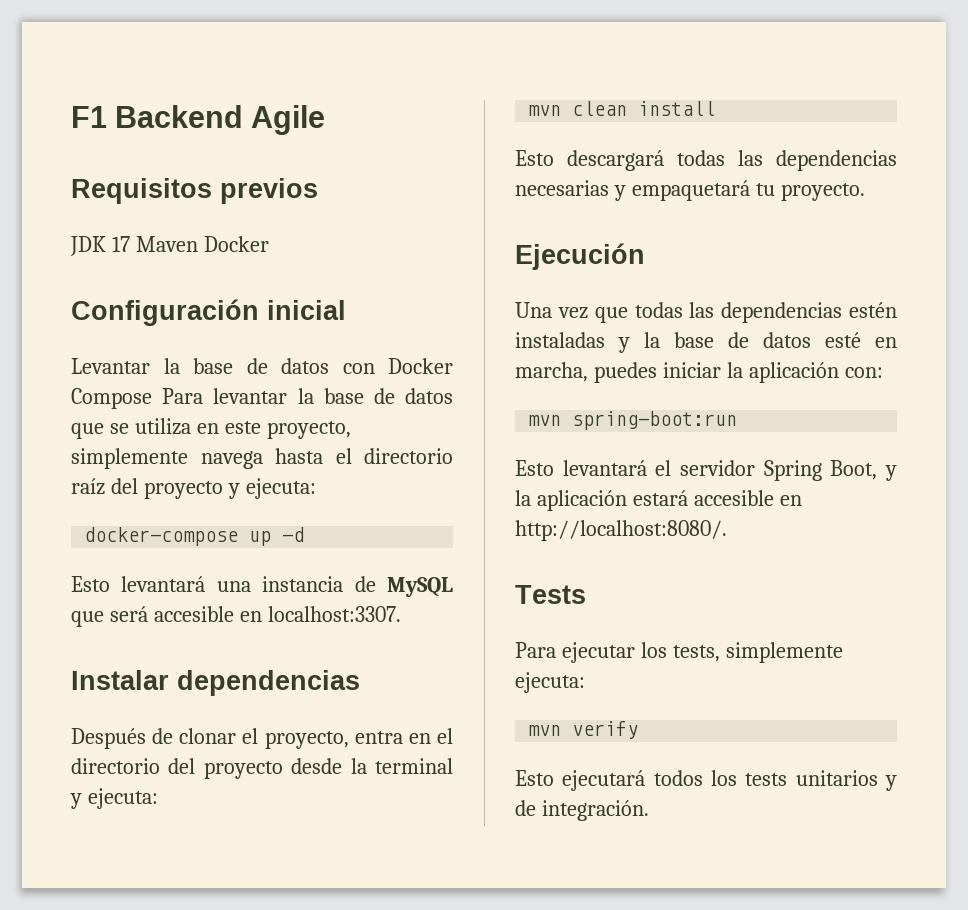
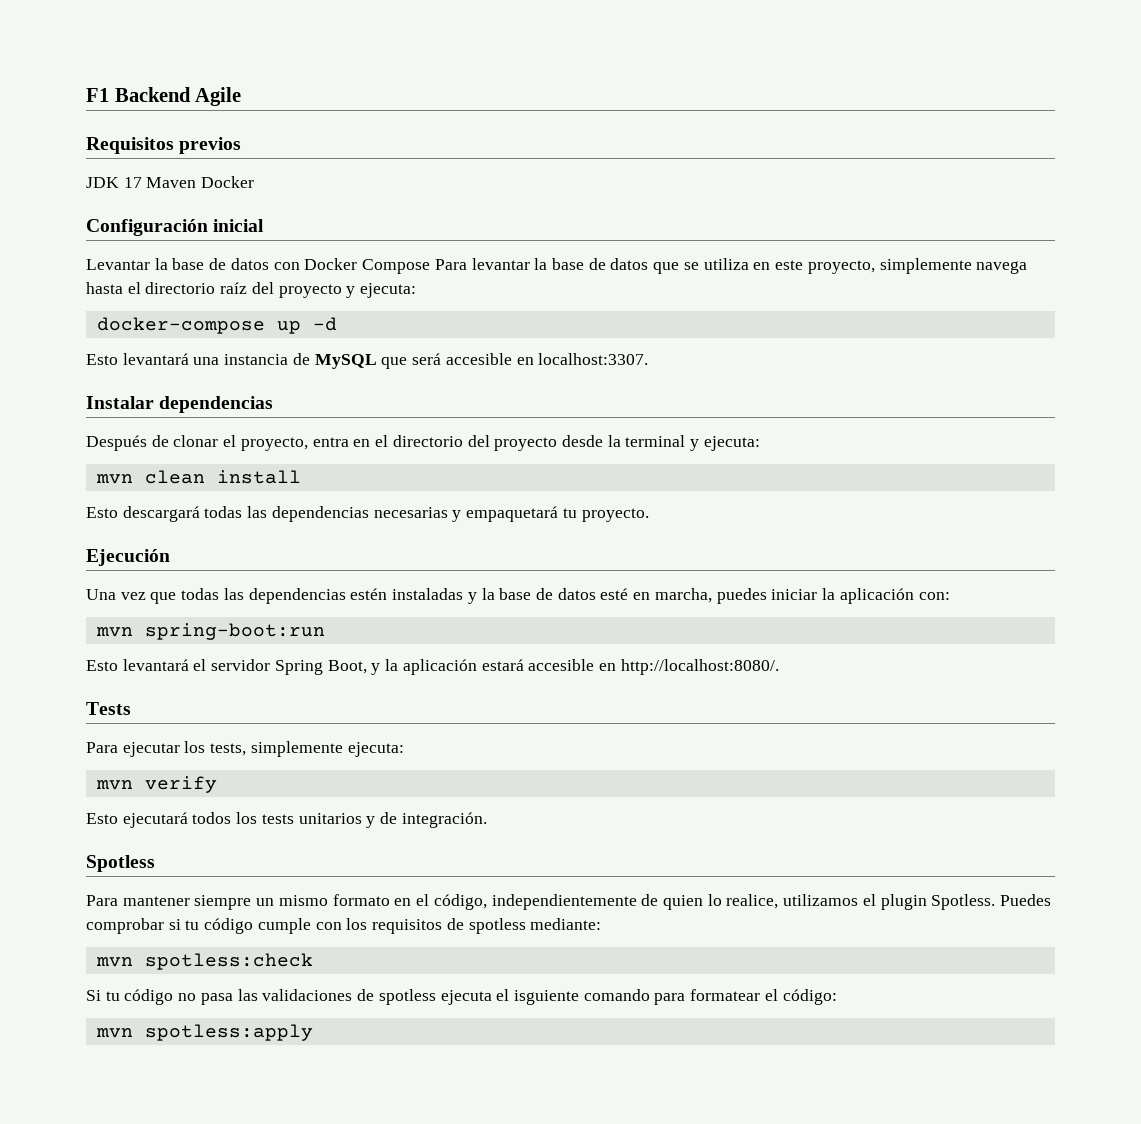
+ Spotless
+ Para mantener siempre un mismo formato en el código, independientemente de quien lo realice, utilizamos el plugin Spotless. Puedes comprobar si tu código cumple con los requisitos de spotless mediante:
+ mvn spotless:check
+ Si tu código no pasa las validaciones de spotless ejecuta el isguiente comando para formatear el código:
+ mvn spotless:apply

